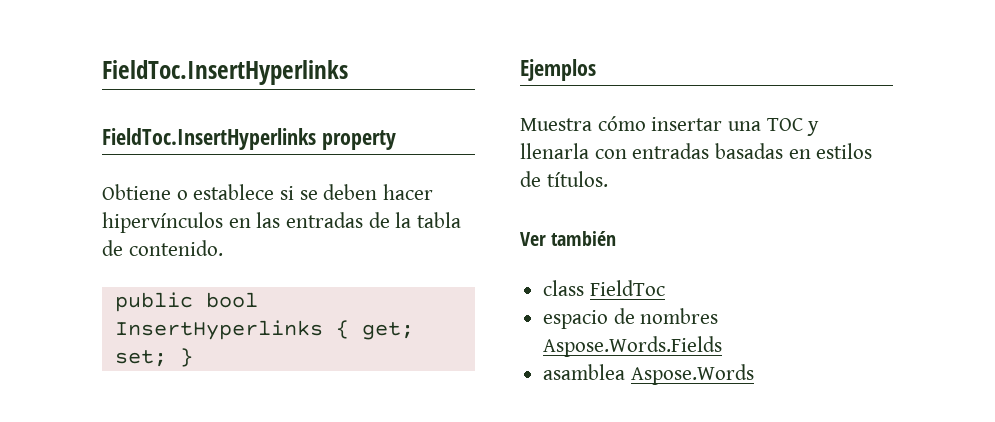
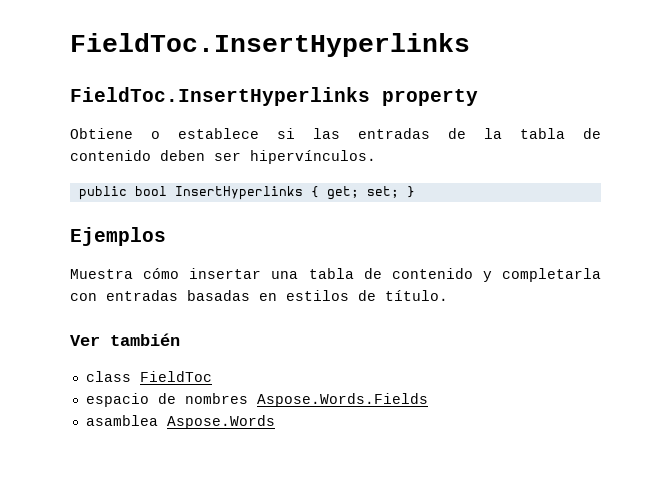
- Obtiene o establece si se deben hacer hipervínculos en las entradas de la tabla de contenido.
+ Obtiene o establece si las entradas de la tabla de contenido deben ser hipervínculos.
- Muestra cómo insertar una TOC y llenarla con entradas basadas en estilos de títulos.
+ Muestra cómo insertar una tabla de contenido y completarla con entradas basadas en estilos de título.

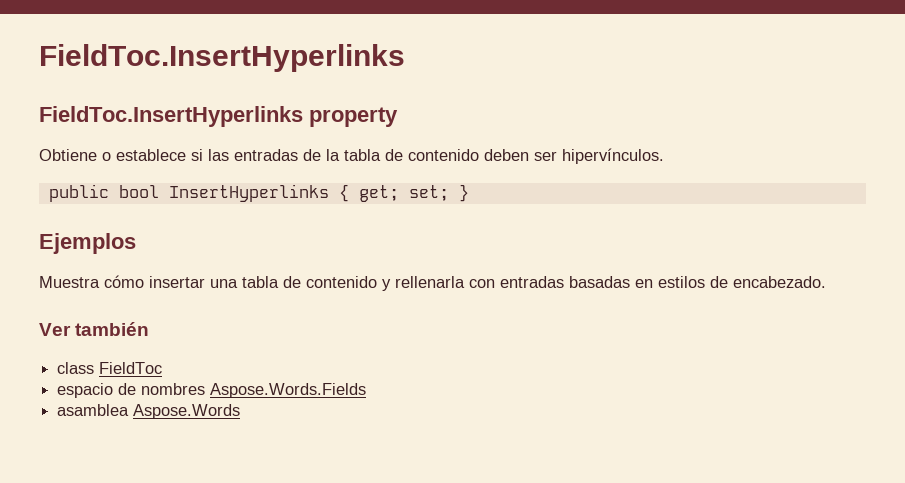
- Muestra cómo insertar una tabla de contenido y completarla con entradas basadas en estilos de título.
+ Muestra cómo insertar una tabla de contenido y rellenarla con entradas basadas en estilos de encabezado.

